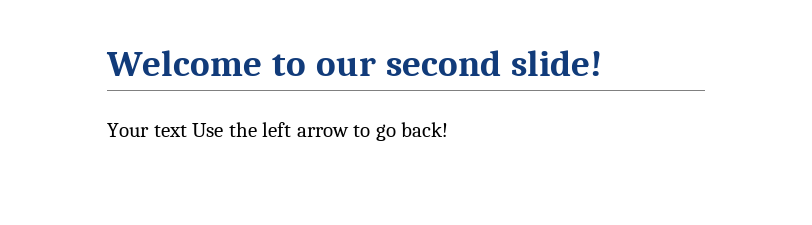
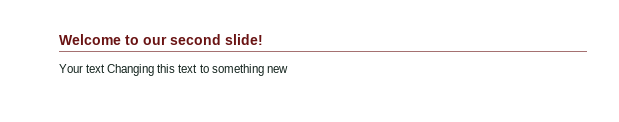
- Your text Use the left arrow to go back!
+ Your text Changing this text to something new

